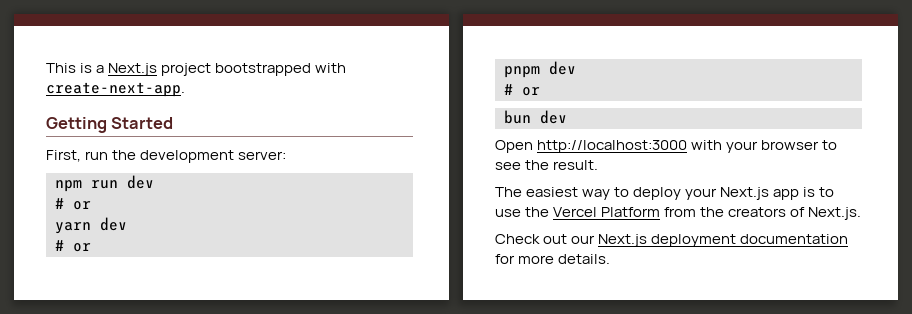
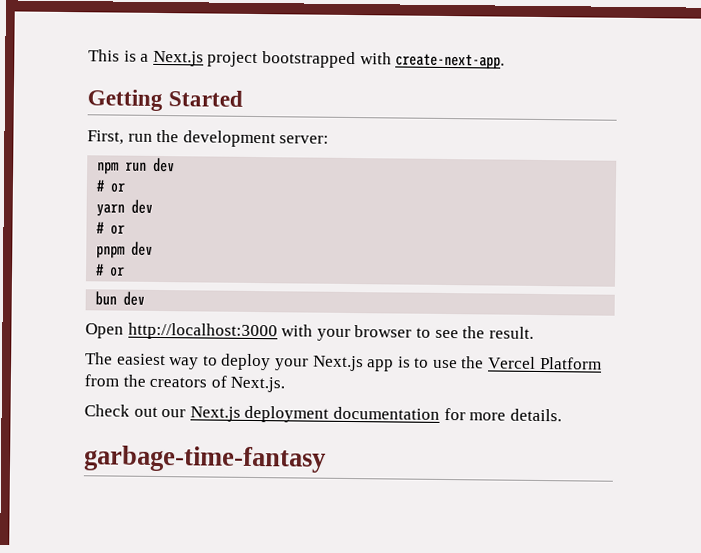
+ garbage-time-fantasy

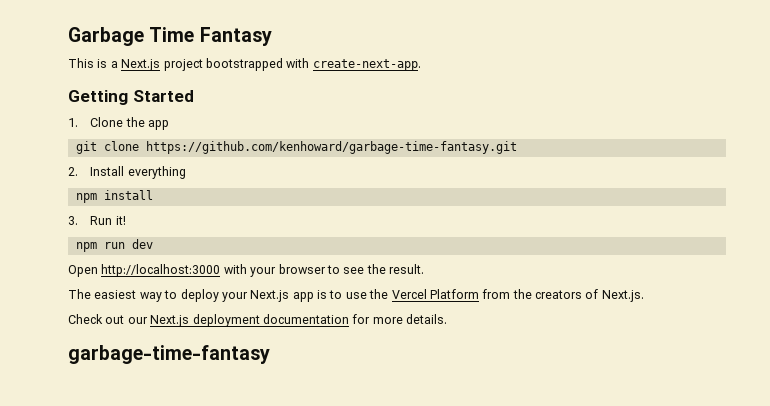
+ Garbage Time Fantasy
- First, run the development server:
+ 1. Clone the app
+ git clone https://github.com/kenhoward/garbage-time-fantasy.git
+ 2. Install everything
+ npm install
+ 3. Run it!
  npm run dev
- # or
- yarn dev
- # or
- pnpm dev
- # or
- bun dev

